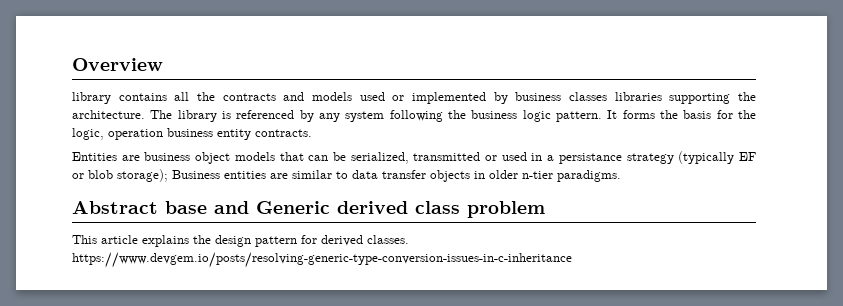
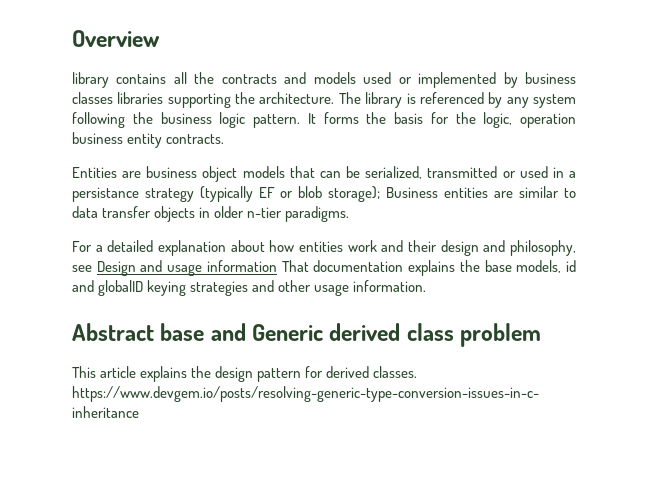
+ For a detailed explanation about how entities work and their design and philosophy, see Design and usage information That documentation explains the base models, id and globalID keying strategies and other usage information.

